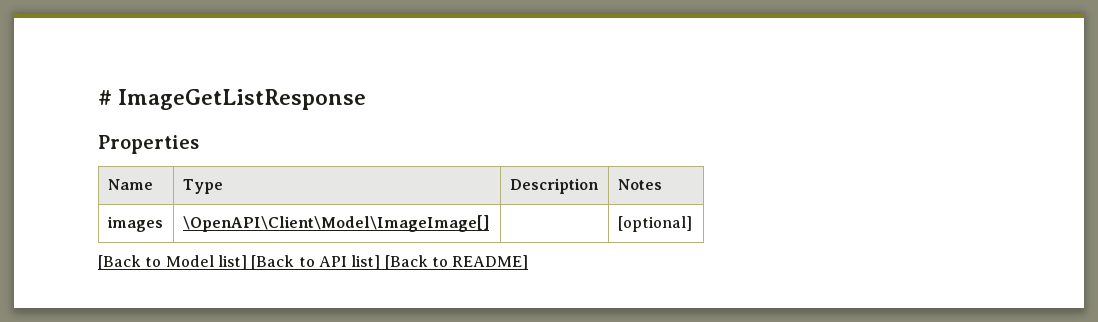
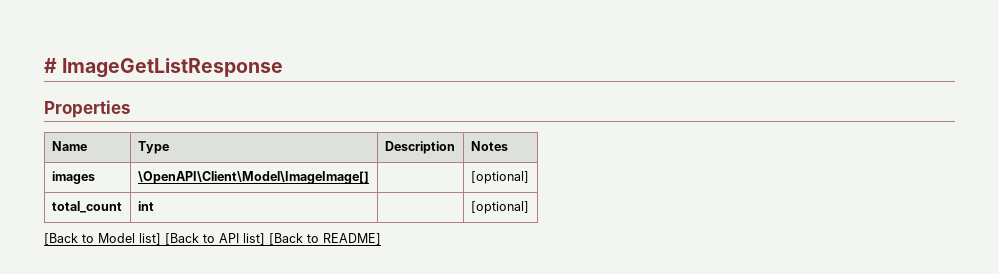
+ total_count | int | | [optional]

